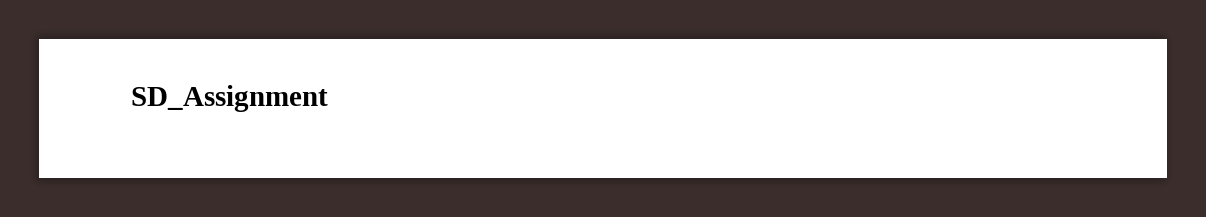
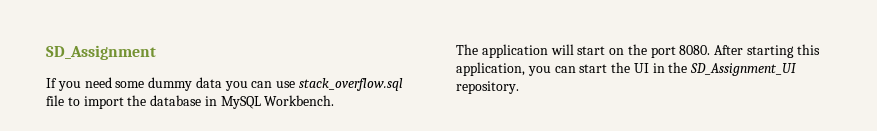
+ If you need some dummy data you can use stack_overflow.sql file to import the database in MySQL Workbench.
+ The application will start on the port 8080. After starting this application, you can start the UI in the SD_Assignment_UI repository.

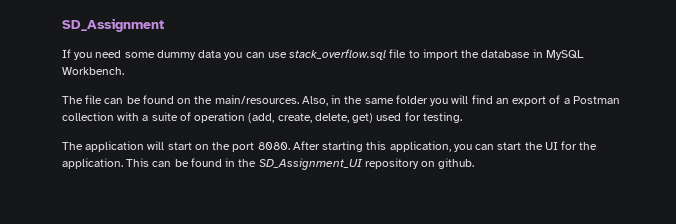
+ The file can be found on the main/resources. Also, in the same folder you will find an export of a Postman collection with a suite of operation (add, create, delete, get) used for testing.
- After starting this application, you can start the UI in the SD_Assignment_UI repository.
+ After starting this application, you can start the UI for the application. This can be found in the SD_Assignment_UI repository on github.

